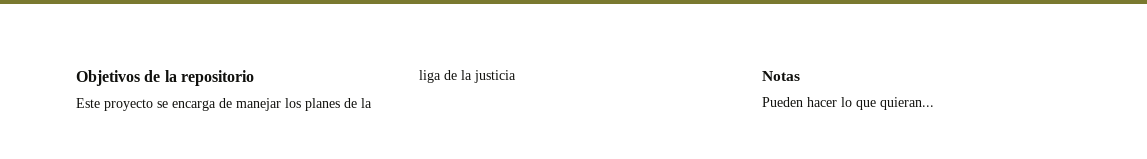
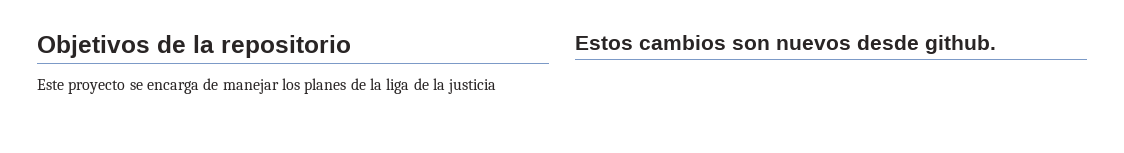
- Notas
- Pueden hacer lo que quieran...
+ Estos cambios son nuevos desde github.

